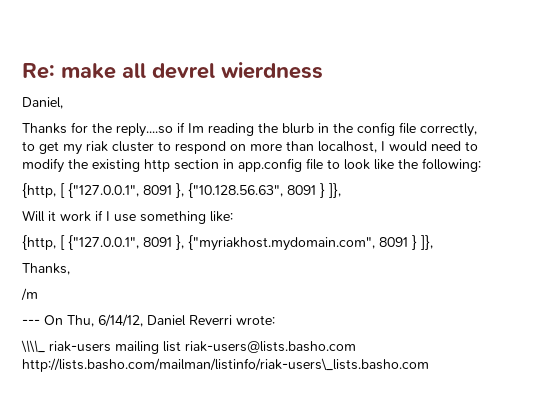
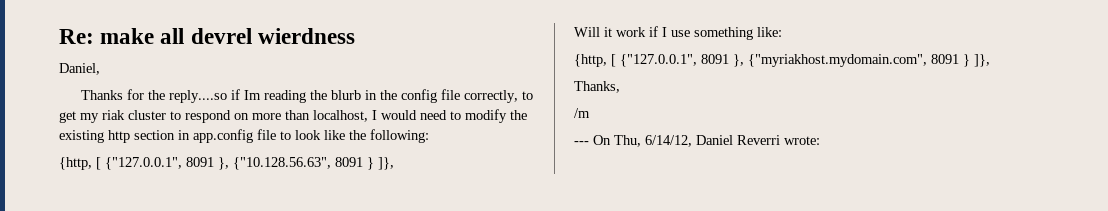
- \\\\_ riak-users mailing list riak-users@lists.basho.com http://lists.basho.com/mailman/listinfo/riak-users\_lists.basho.com

